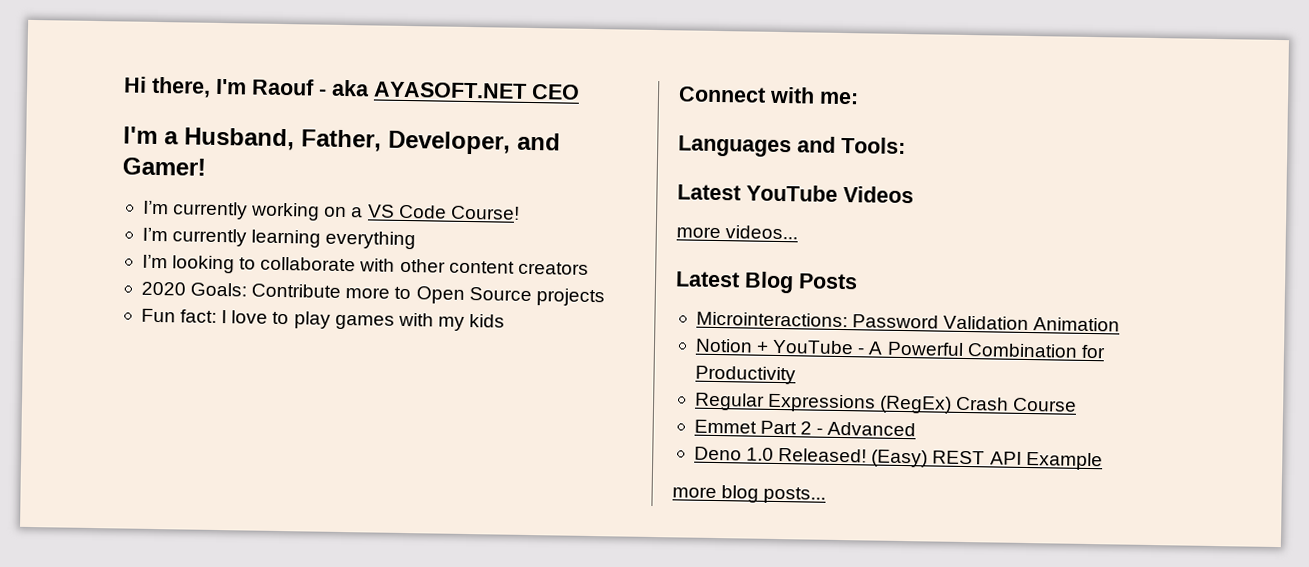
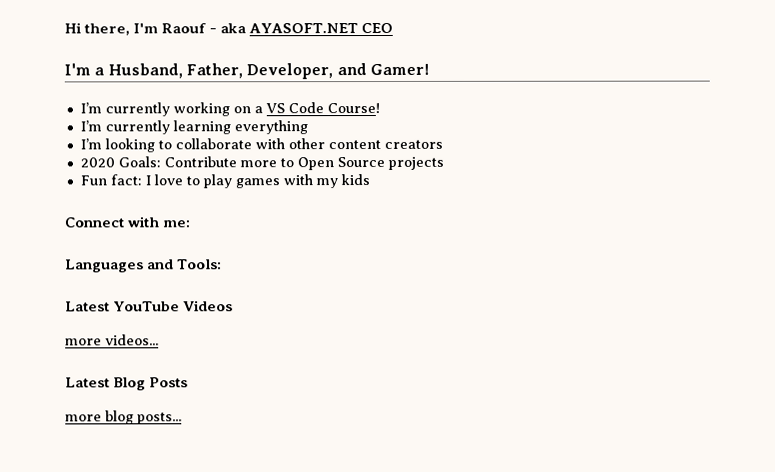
- Microinteractions: Password Validation Animation
- Notion + YouTube - A Powerful Combination for Productivity
- Regular Expressions (RegEx) Crash Course
- Emmet Part 2 - Advanced
- Deno 1.0 Released! (Easy) REST API Example

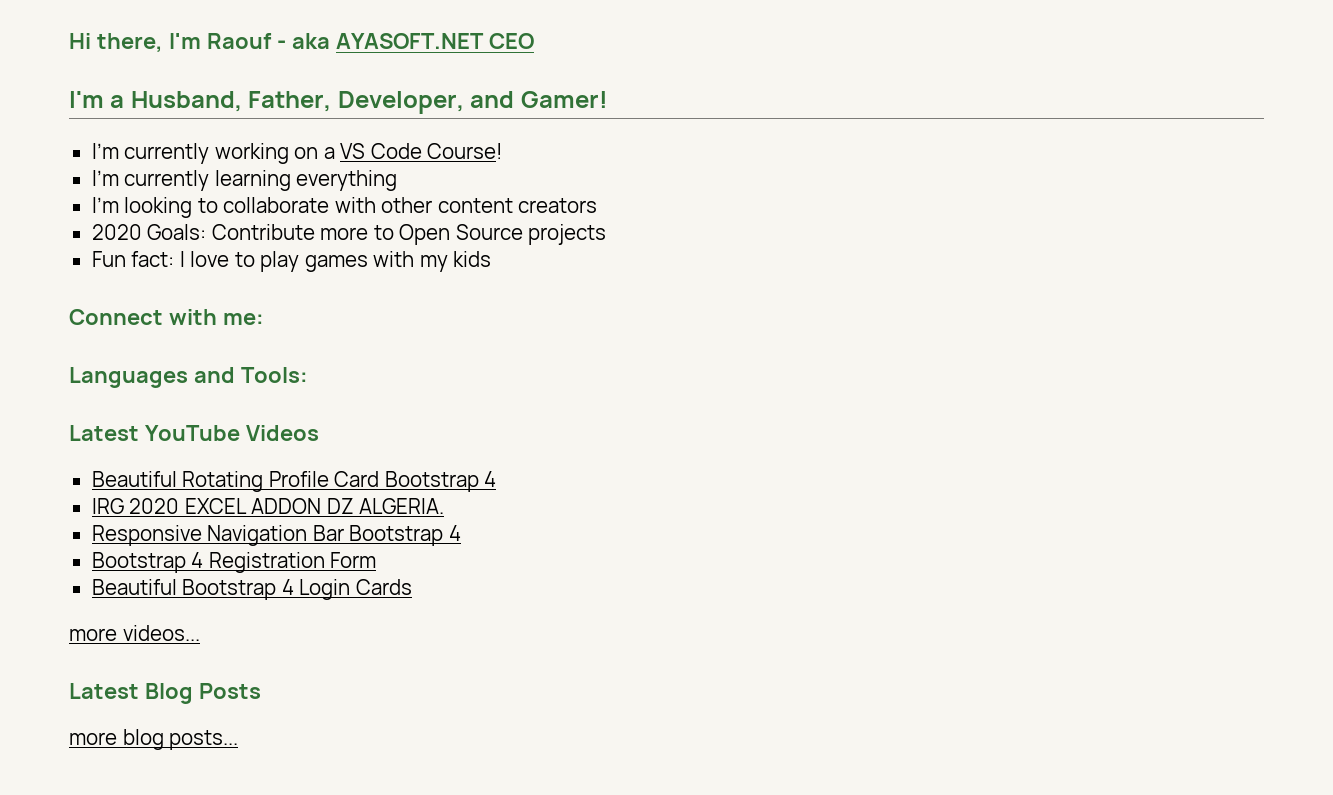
+ Beautiful Rotating Profile Card Bootstrap 4
+ IRG 2020 EXCEL ADDON DZ ALGERIA.
+ Responsive Navigation Bar Bootstrap 4
+ Bootstrap 4 Registration Form
+ Beautiful Bootstrap 4 Login Cards

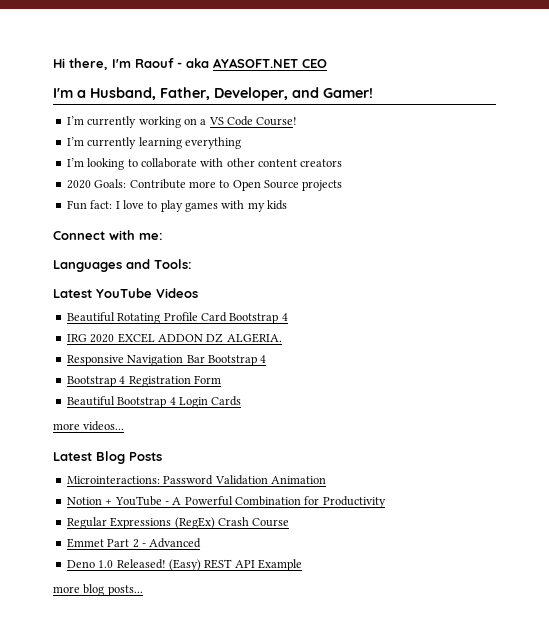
+ Microinteractions: Password Validation Animation
+ Notion + YouTube - A Powerful Combination for Productivity
+ Regular Expressions (RegEx) Crash Course
+ Emmet Part 2 - Advanced
+ Deno 1.0 Released! (Easy) REST API Example

